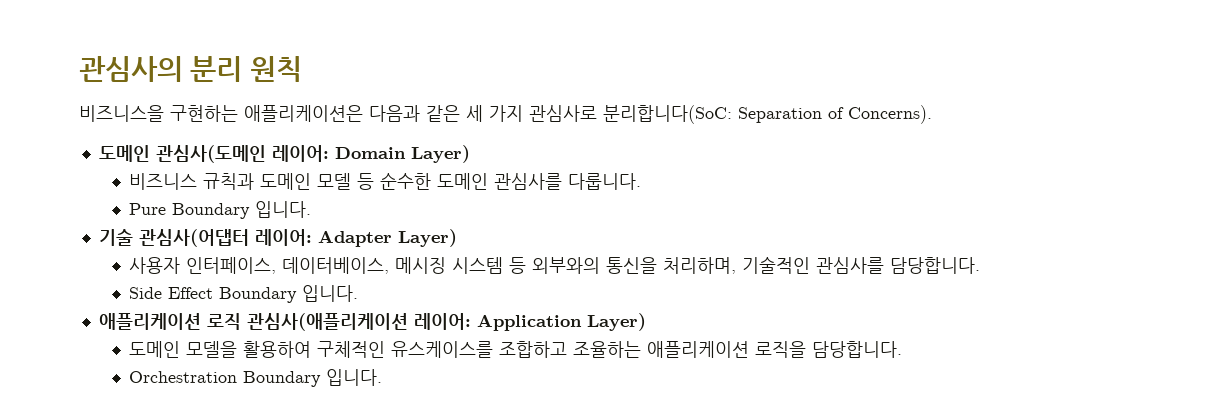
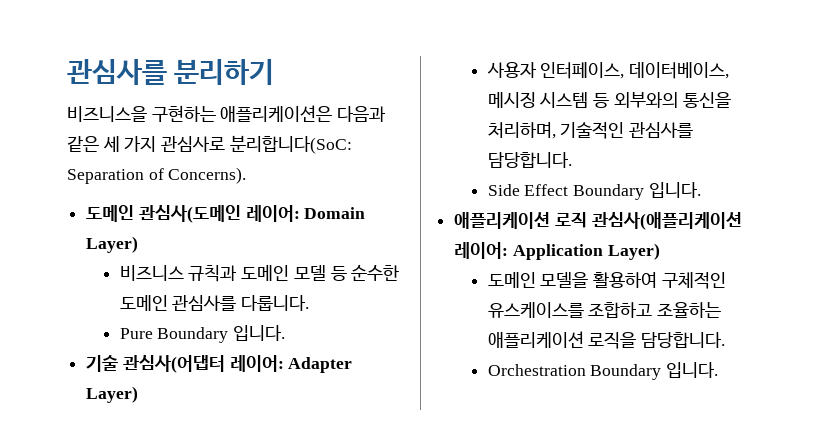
- 관심사의 분리 원칙
+ 관심사를 분리하기

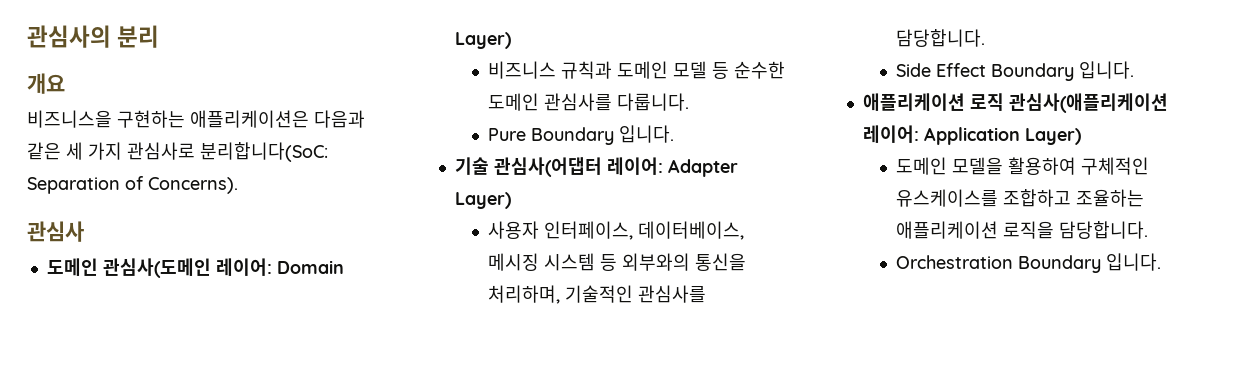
- 관심사를 분리하기
+ 관심사의 분리
+ 개요
+ 관심사

